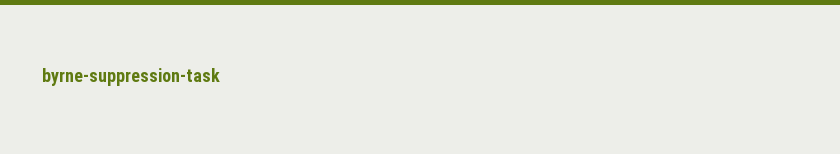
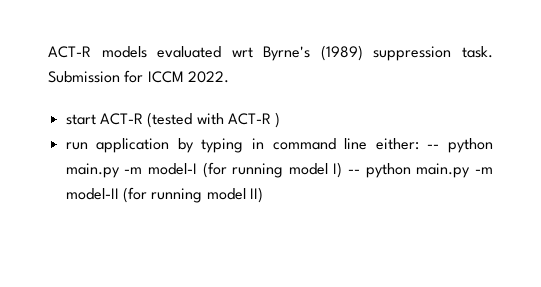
- byrne-suppression-task
+ ACT-R models evaluated wrt Byrne's (1989) suppression task. Submission for ICCM 2022.
+ start ACT-R (tested with ACT-R )
+ run application by typing in command line either: -- python main.py -m model-I (for running model I) -- python main.py -m model-II (for running model II)

